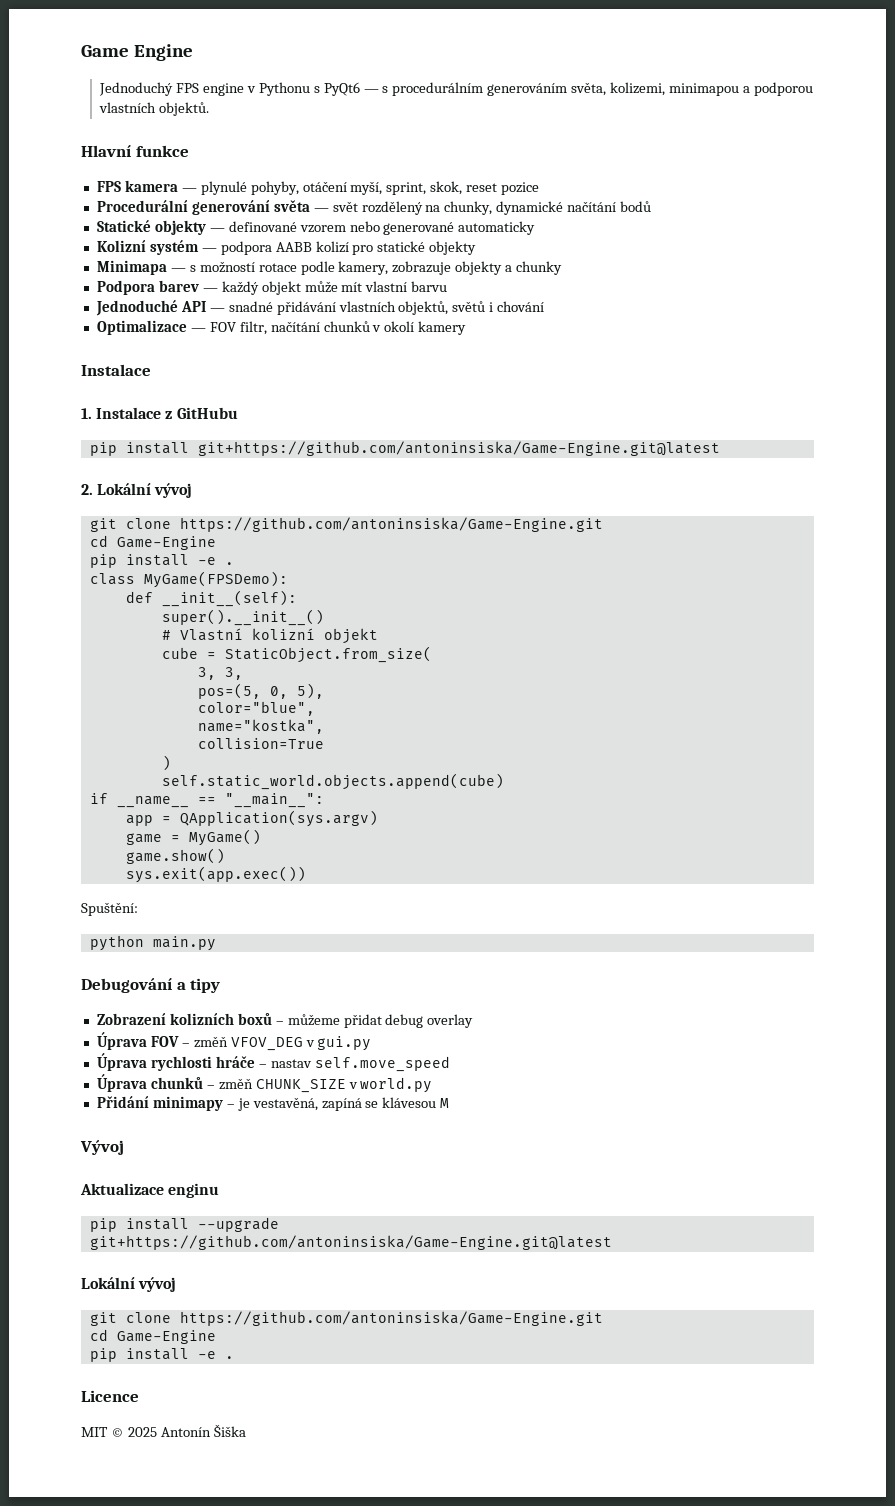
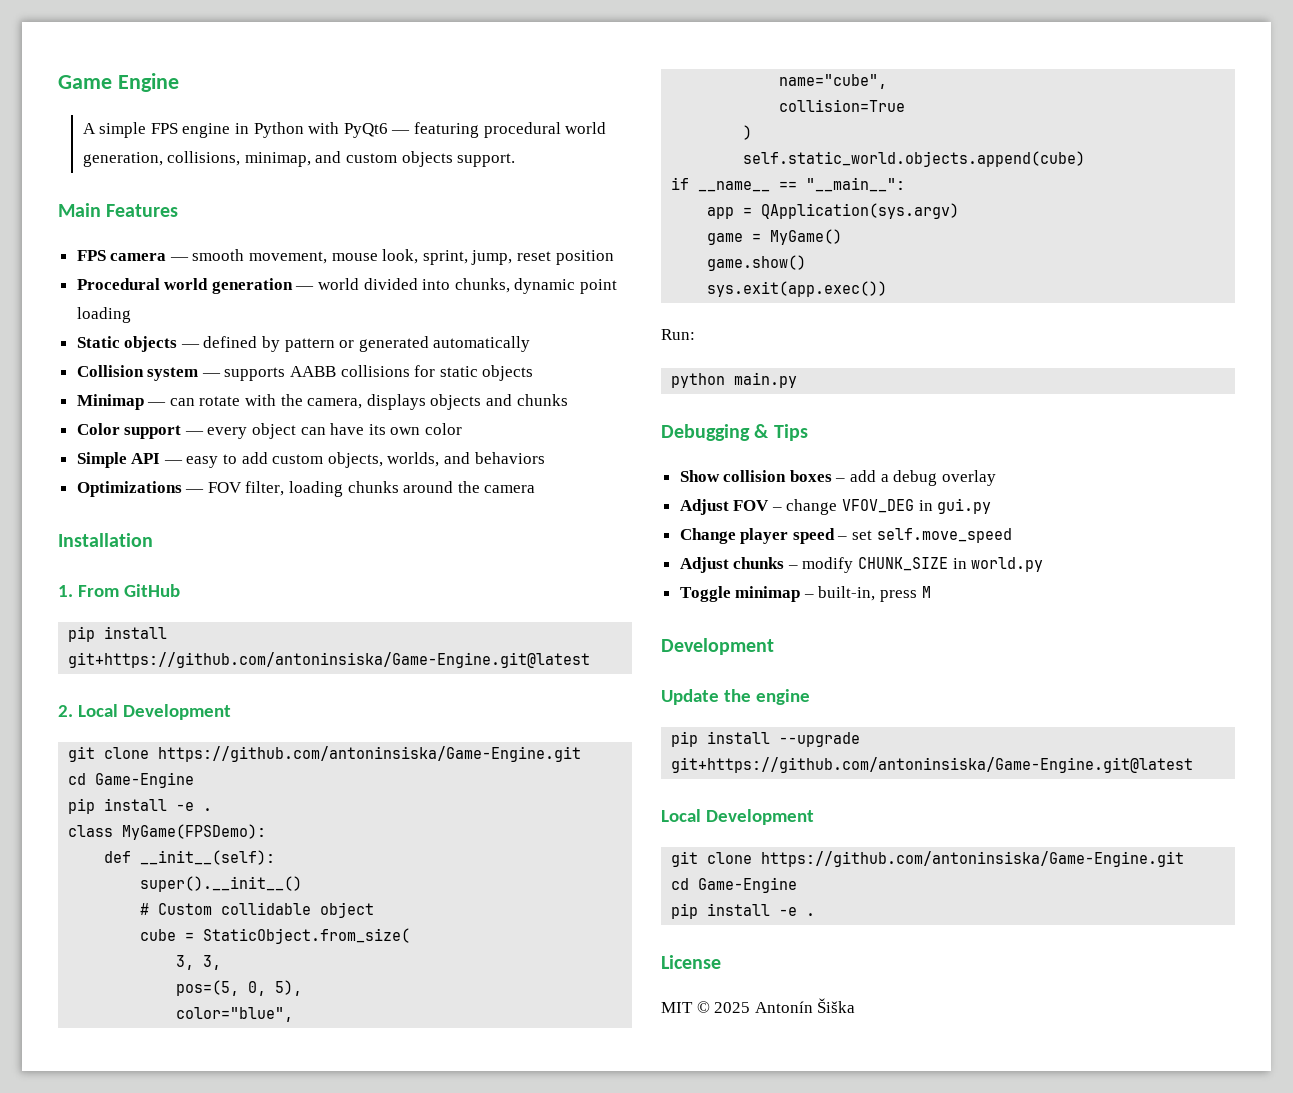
- Jednoduchý FPS engine v Pythonu s PyQt6 — s procedurálním generováním světa, kolizemi, minimapou a podporou vlastních objektů.
- Hlavní funkce
- FPS kamera — plynulé pohyby, otáčení myší, sprint, skok, reset pozice
- Procedurální generování světa — svět rozdělený na chunky, dynamické načítání bodů
- Statické objekty — definované vzorem nebo generované automaticky
- Kolizní systém — podpora AABB kolizí pro statické objekty
- Minimapa — s možností rotace podle kamery, zobrazuje objekty a chunky
- Podpora barev — každý objekt může mít vlastní barvu
- Jednoduché API — snadné přidávání vlastních objektů, světů i chování
- Optimalizace — FOV filtr, načítání chunků v okolí kamery
- Instalace
- 1. Instalace z GitHubu
+ A simple FPS engine in Python with PyQt6 — featuring procedural world generation, collisions, minimap, and custom objects support.
+ Main Features
+ FPS camera — smooth movement, mouse look, sprint, jump, reset position
+ Procedural world generation — world divided into chunks, dynamic point loading
+ Static objects — defined by pattern or generated automatically
+ Collision system — supports AABB collisions for static objects
+ Minimap — can rotate with the camera, displays objects and chunks
+ Color support — every object can have its own color
+ Simple API — easy to add custom objects, worlds, and behaviors
+ Optimizations — FOV filter, loading chunks around the camera
+ Installation
+ 1. From GitHub
- 2. Lokální vývoj
+ 2. Local Development
- # Vlastní kolizní objekt
+ # Custom collidable object
- name="kostka",
+ name="cube",
- Spuštění:
+ Run:
- Debugování a tipy
- Zobrazení kolizních boxů – můžeme přidat debug overlay
+ Debugging & Tips
+ Show collision boxes – add a debug overlay
- Úprava FOV – změň VFOV_DEG v gui.py
- Úprava rychlosti hráče – nastav self.move_speed
- Úprava chunků – změň CHUNK_SIZE v world.py
- Přidání minimapy – je vestavěná, zapíná se klávesou M
- Vývoj
- Aktualizace enginu
+ Adjust FOV – change VFOV_DEG in gui.py
+ Change player speed – set self.move_speed
+ Adjust chunks – modify CHUNK_SIZE in world.py
+ Toggle minimap – built-in, press M
+ Development
+ Update the engine
  pip install --upgrade git+https://github.com/antoninsiska/Game-Engine.git@latest
- Lokální vývoj
+ Local Development
  git clone https://github.com/antoninsiska/Game-Engine.git
  cd Game-Engine
  pip install -e .
- Licence
+ License

